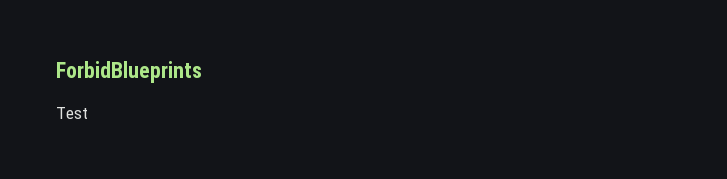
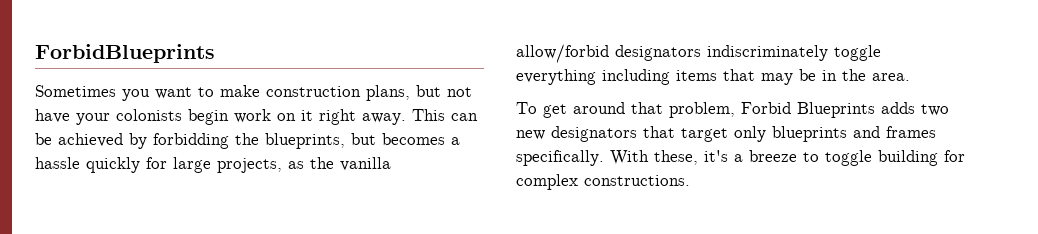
- Test
+ Sometimes you want to make construction plans, but not have your colonists begin work on it right away. This can be achieved by forbidding the blueprints, but becomes a hassle quickly for large projects, as the vanilla allow/forbid designators indiscriminately toggle everything including items that may be in the area.
+ To get around that problem, Forbid Blueprints adds two new designators that target only blueprints and frames specifically. With these, it's a breeze to toggle building for complex constructions.

